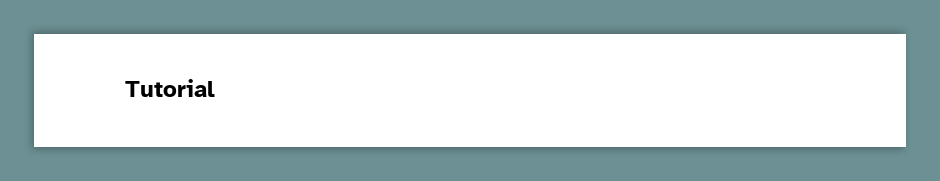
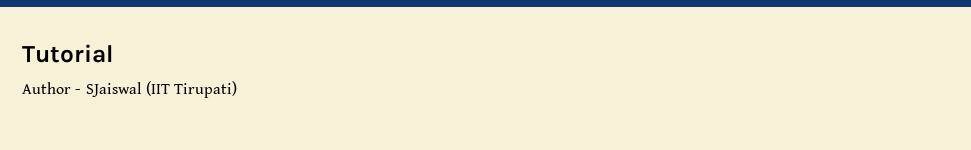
+ Author - SJaiswal (IIT Tirupati)

